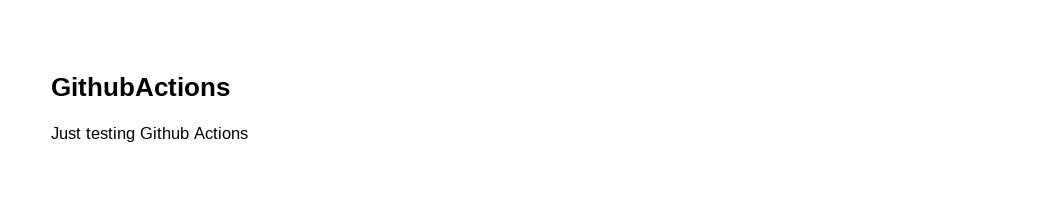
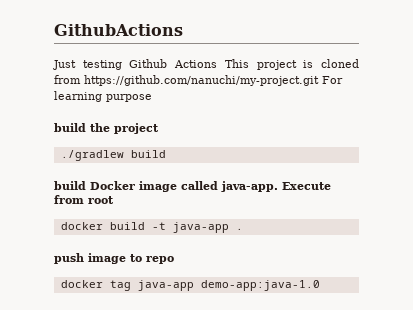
- Just testing Github Actions
+ Just testing Github Actions This project is cloned from https://github.com/nanuchi/my-project.git For learning purpose
+ build the project
+ ./gradlew build
+ build Docker image called java-app. Execute from root
+ docker build -t java-app .
+ push image to repo
+ docker tag java-app demo-app:java-1.0

